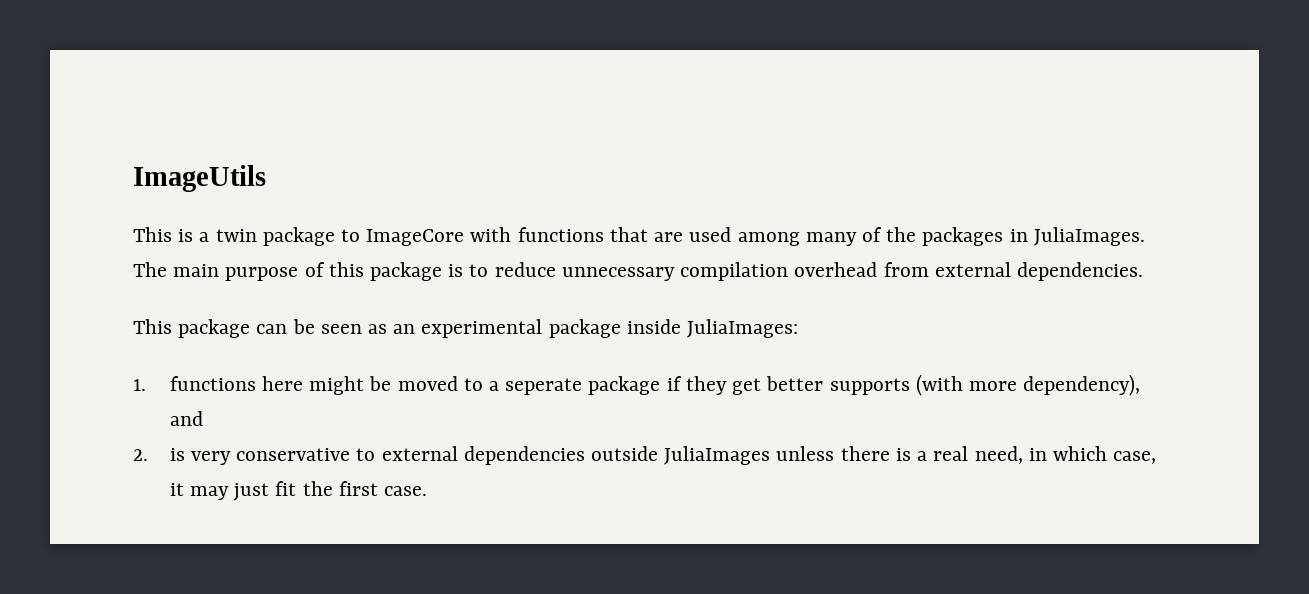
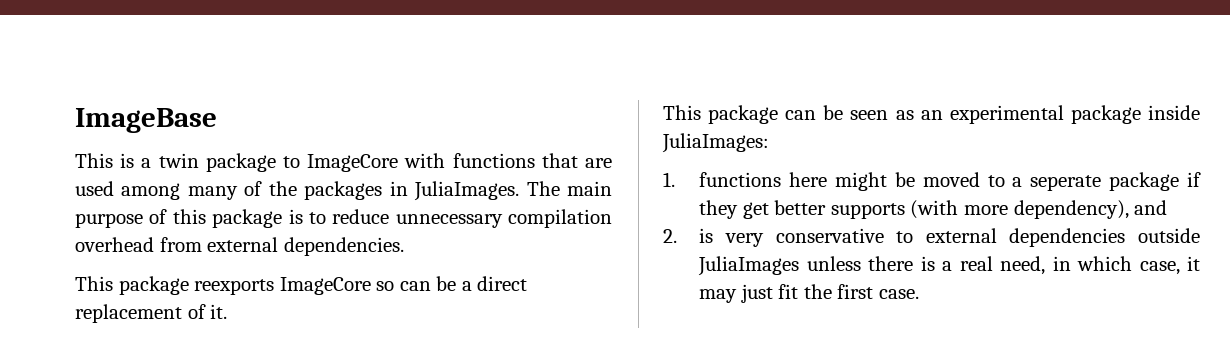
- ImageUtils
+ ImageBase
+ This package reexports ImageCore so can be a direct replacement of it.

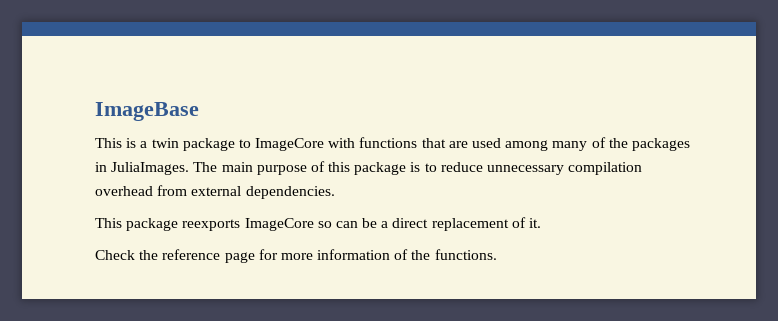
- This package can be seen as an experimental package inside JuliaImages:
- 1. functions here might be moved to a seperate package if they get better supports (with more dependency), and
- 2. is very conservative to external dependencies outside JuliaImages unless there is a real need, in which case, it may just fit the first case.
+ Check the reference page for more information of the functions.

